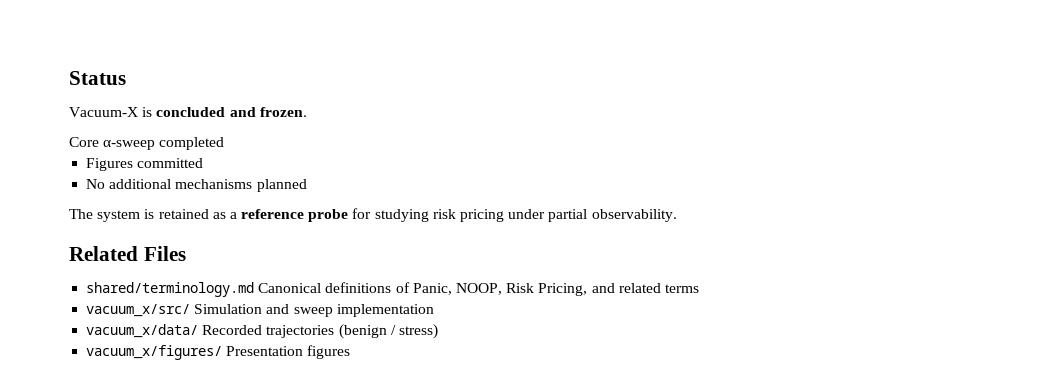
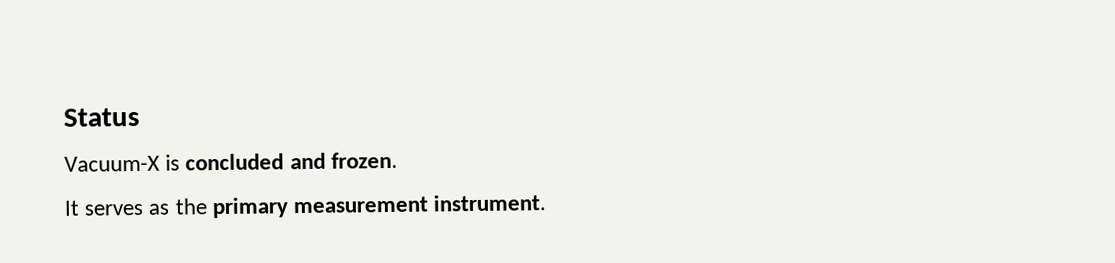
- Core α-sweep completed
- Figures committed
- No additional mechanisms planned
- The system is retained as a reference probe for studying risk pricing under partial observability.
- Related Files
- shared/terminology.md Canonical definitions of Panic, NOOP, Risk Pricing, and related terms
- vacuum_x/src/ Simulation and sweep implementation
- vacuum_x/data/ Recorded trajectories (benign / stress)
- vacuum_x/figures/ Presentation figures
+ It serves as the primary measurement instrument.

